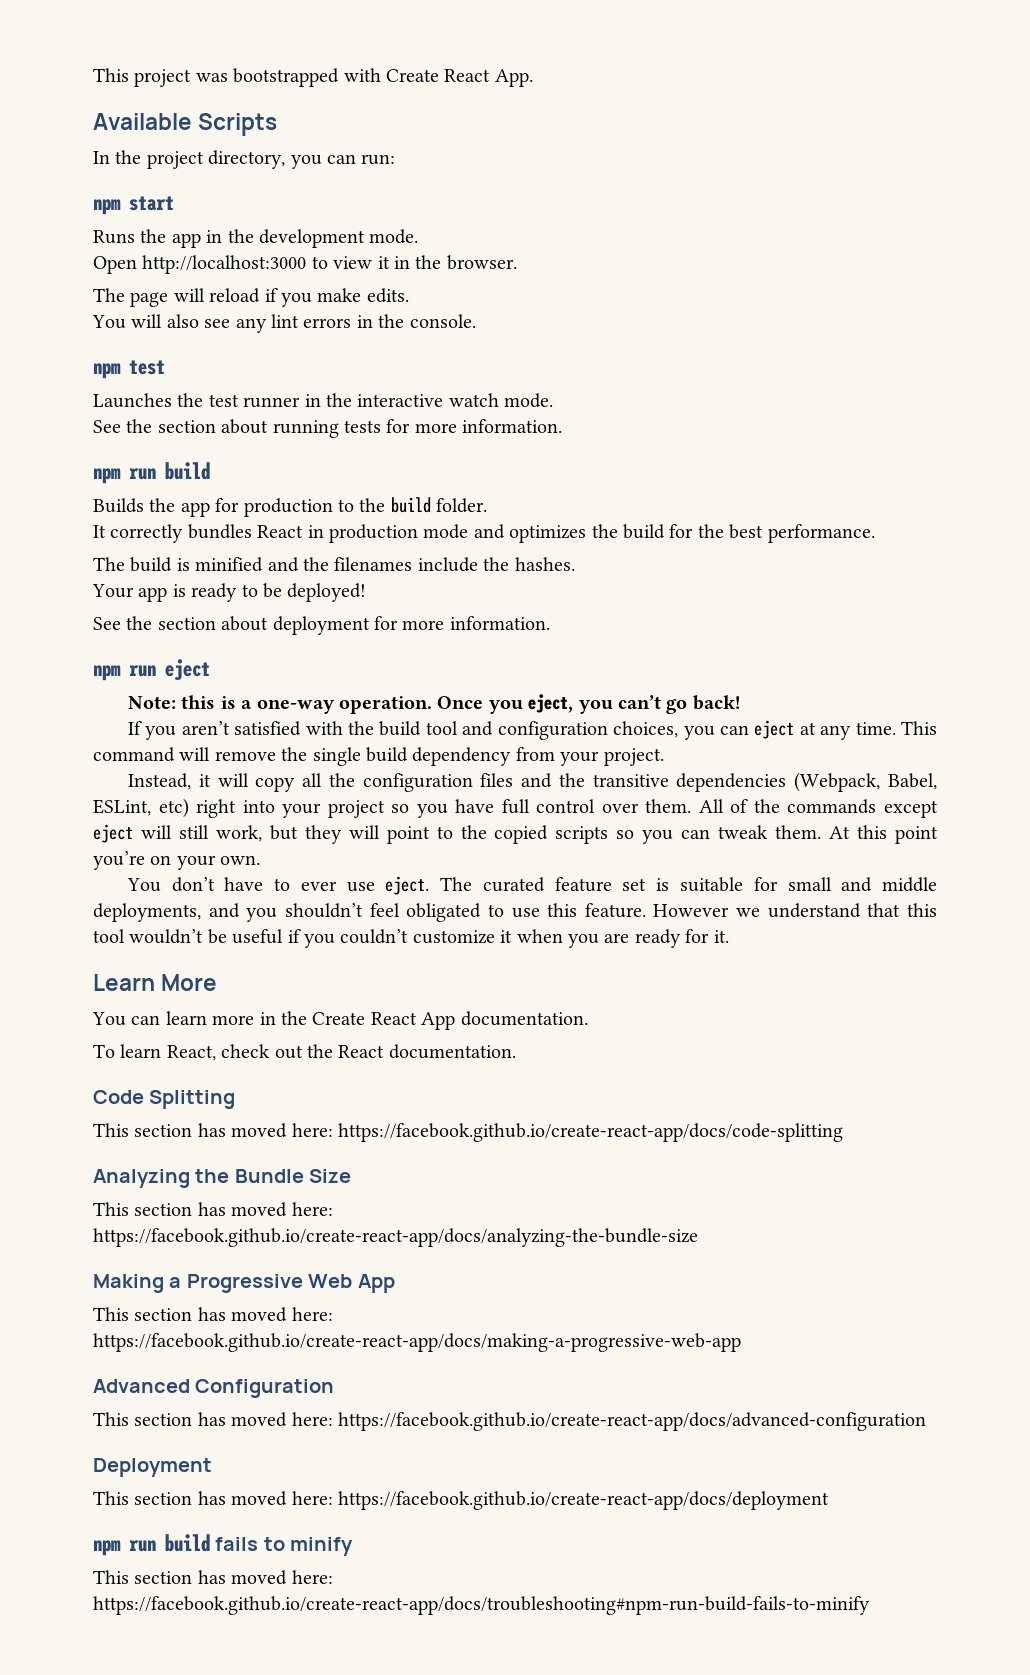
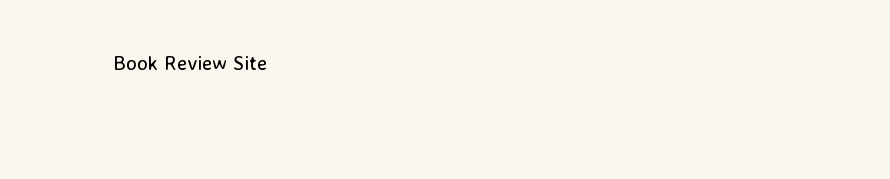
- This project was bootstrapped with Create React App.
- Available Scripts
- In the project directory, you can run:
- npm start
- Runs the app in the development mode.
- Open http://localhost:3000 to view it in the browser.
- The page will reload if you make edits.
- You will also see any lint errors in the console.
- npm test
- Launches the test runner in the interactive watch mode.
- See the section about running tests for more information.
- npm run build
- Builds the app for production to the build folder.
- It correctly bundles React in production mode and optimizes the build for the best performance.
- The build is minified and the filenames include the hashes.
- Your app is ready to be deployed!
- See the section about deployment for more information.
- npm run eject
- Note: this is a one-way operation. Once you eject, you can’t go back!
- If you aren’t satisfied with the build tool and configuration choices, you can eject at any time. This command will remove the single build dependency from your project.
- Instead, it will copy all the configuration files and the transitive dependencies (Webpack, Babel, ESLint, etc) right into your project so you have full control over them. All of the commands except eject will still work, but they will point to the copied scripts so you can tweak them. At this point you’re on your own.
- You don’t have to ever use eject. The curated feature set is suitable for small and middle deployments, and you shouldn’t feel obligated to use this feature. However we understand that this tool wouldn’t be useful if you couldn’t customize it when you are ready for it.
- Learn More
- You can learn more in the Create React App documentation.
- To learn React, check out the React documentation.
- Code Splitting
- This section has moved here: https://facebook.github.io/create-react-app/docs/code-splitting
- Analyzing the Bundle Size
- This section has moved here: https://facebook.github.io/create-react-app/docs/analyzing-the-bundle-size
- Making a Progressive Web App
- This section has moved here: https://facebook.github.io/create-react-app/docs/making-a-progressive-web-app
- Advanced Configuration
- This section has moved here: https://facebook.github.io/create-react-app/docs/advanced-configuration
- Deployment
- This section has moved here: https://facebook.github.io/create-react-app/docs/deployment
- npm run build fails to minify
- This section has moved here: https://facebook.github.io/create-react-app/docs/troubleshooting#npm-run-build-fails-to-minify
+ Book Review Site

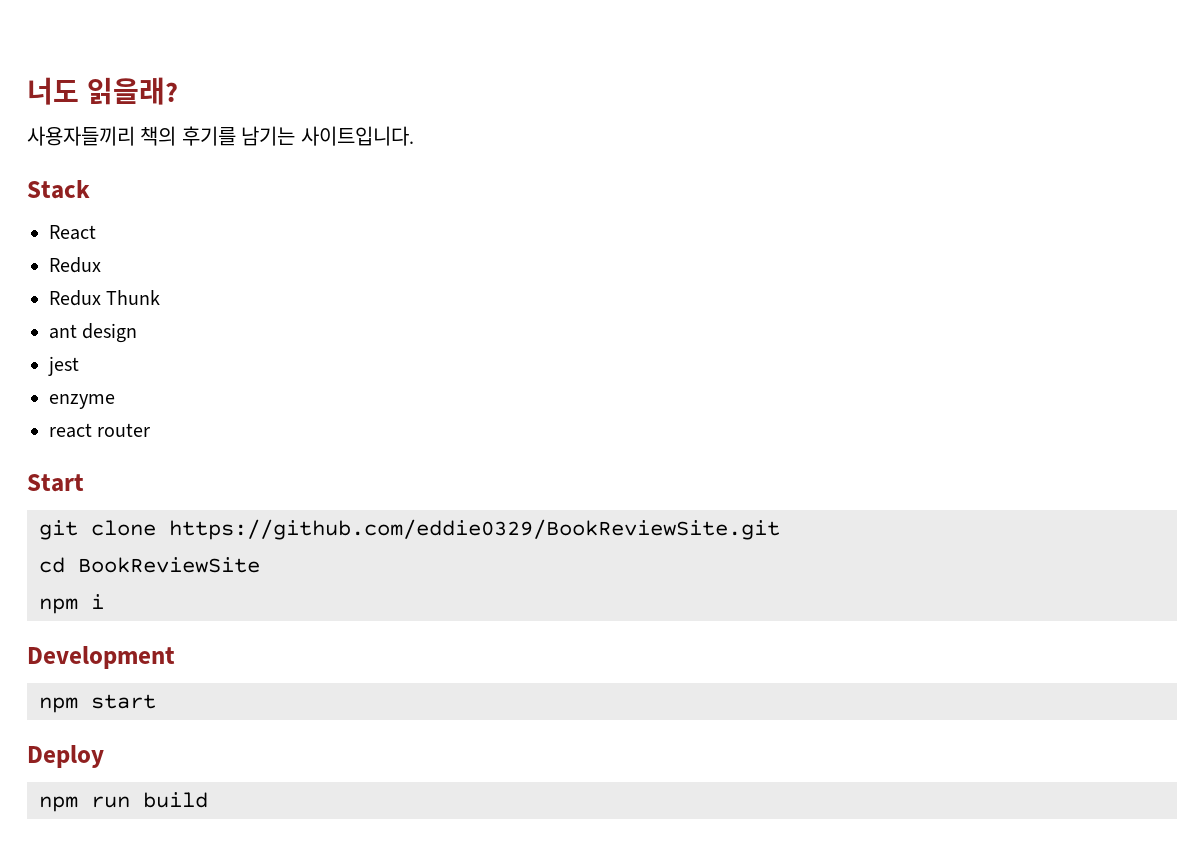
- Book Review Site
+ 너도 읽을래?
+ 사용자들끼리 책의 후기를 남기는 사이트입니다.
+ Stack
+ React
+ Redux
+ Redux Thunk
+ ant design
+ jest
+ enzyme
+ react router
+ Start
+ git clone https://github.com/eddie0329/BookReviewSite.git
+ cd BookReviewSite
+ npm i
+ Development
+ npm start
+ Deploy
+ npm run build

